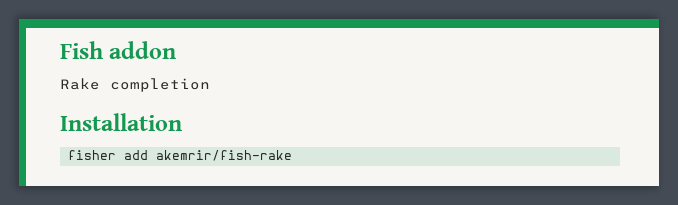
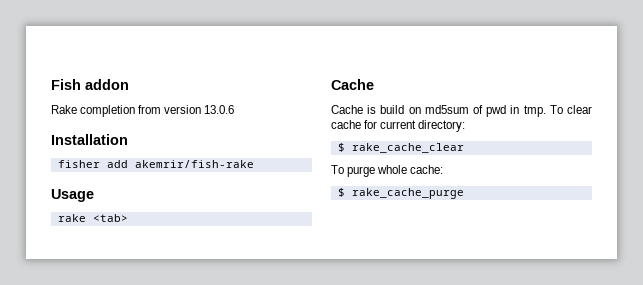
- Rake completion
+ Rake completion from version 13.0.6
+ Usage
+ rake <tab>
+ Cache
+ Cache is build on md5sum of pwd in tmp. To clear cache for current directory:
+ $ rake_cache_clear
+ To purge whole cache:
+ $ rake_cache_purge

